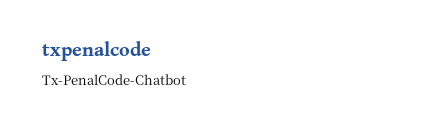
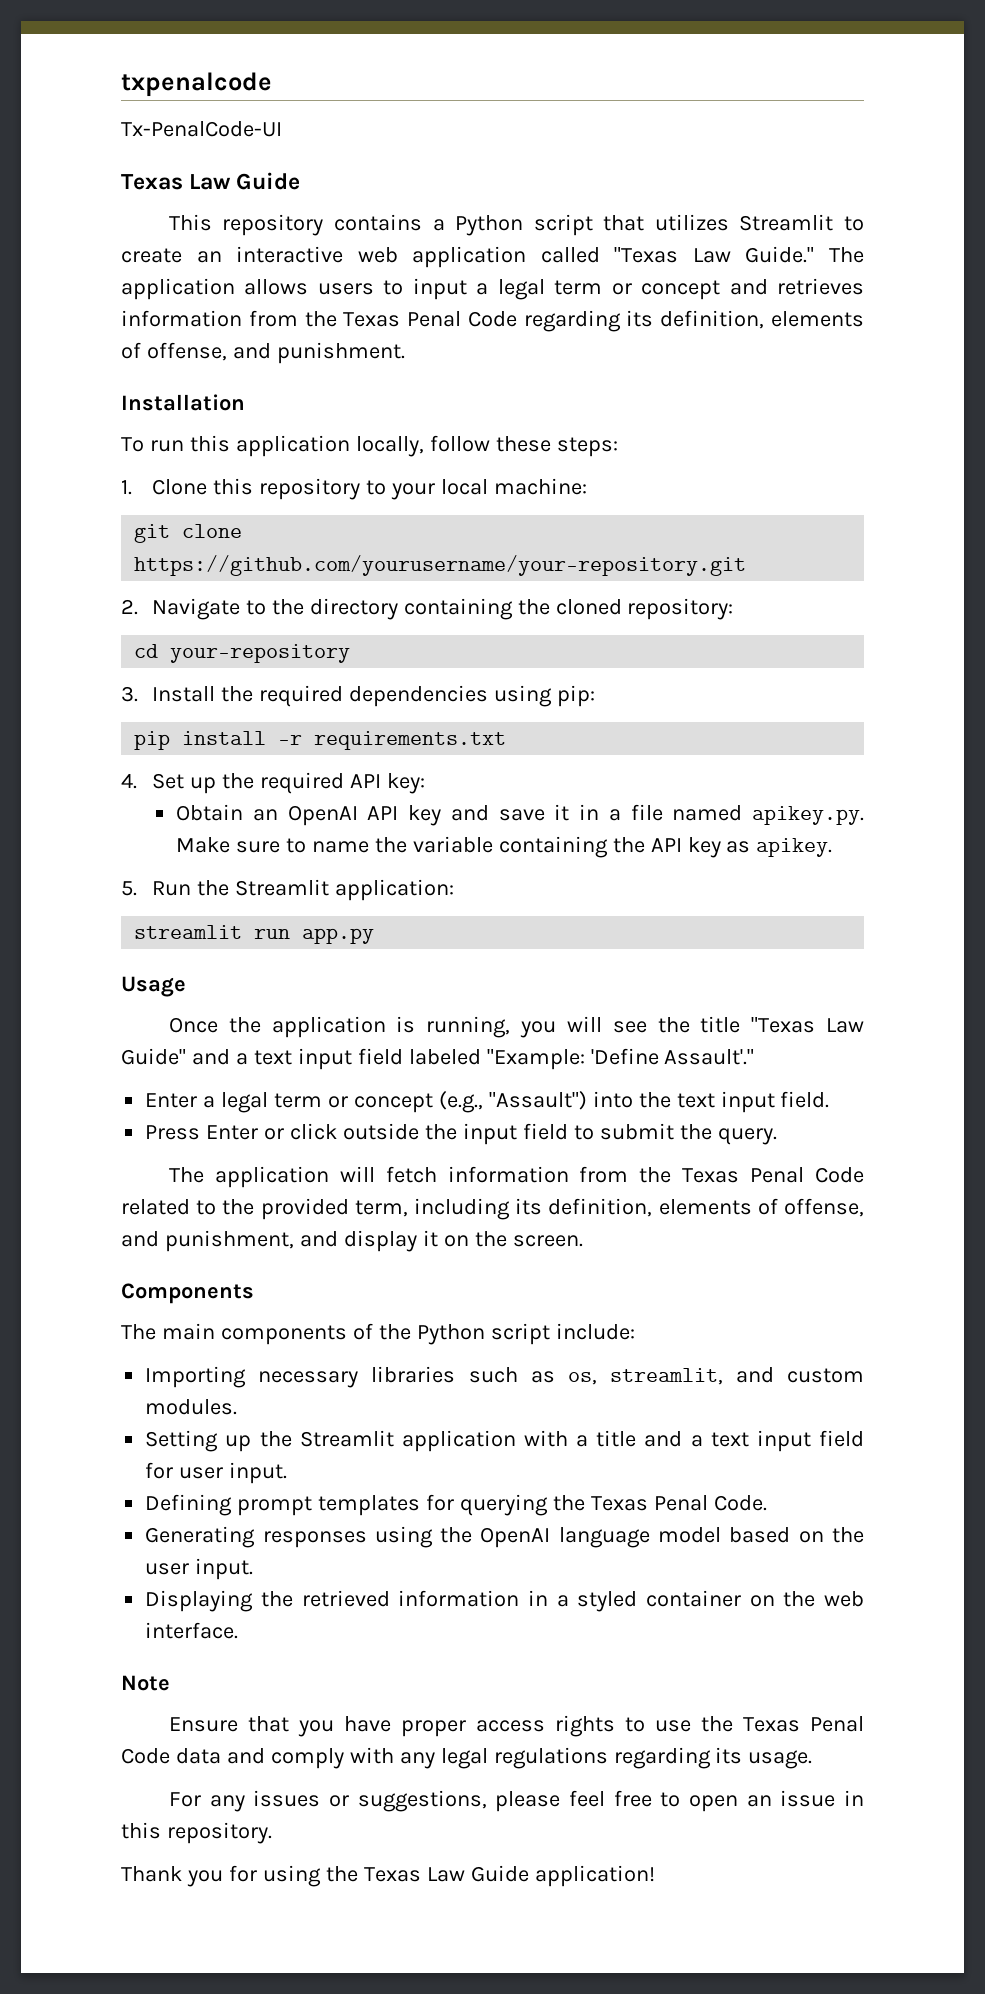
- Tx-PenalCode-Chatbot
+ Tx-PenalCode-UI
+ Texas Law Guide
+ This repository contains a Python script that utilizes Streamlit to create an interactive web application called "Texas Law Guide." The application allows users to input a legal term or concept and retrieves information from the Texas Penal Code regarding its definition, elements of offense, and punishment.
+ Installation
+ To run this application locally, follow these steps:
+ 1. Clone this repository to your local machine:
+ git clone https://github.com/yourusername/your-repository.git
+ 2. Navigate to the directory containing the cloned repository:
+ cd your-repository
+ 3. Install the required dependencies using pip:
+ pip install -r requirements.txt
+ 4. Set up the required API key:
+ Obtain an OpenAI API key and save it in a file named apikey.py. Make sure to name the variable containing the API key as apikey.
+ 5. Run the Streamlit application:
+ streamlit run app.py
+ Usage
+ Once the application is running, you will see the title "Texas Law Guide" and a text input field labeled "Example: 'Define Assault'."
+ Enter a legal term or concept (e.g., "Assault") into the text input field.
+ Press Enter or click outside the input field to submit the query.
+ The application will fetch information from the Texas Penal Code related to the provided term, including its definition, elements of offense, and punishment, and display it on the screen.
+ Components
+ The main components of the Python script include:
+ Importing necessary libraries such as os, streamlit, and custom modules.
+ Setting up the Streamlit application with a title and a text input field for user input.
+ Defining prompt templates for querying the Texas Penal Code.
+ Generating responses using the OpenAI language model based on the user input.
+ Displaying the retrieved information in a styled container on the web interface.
+ Note
+ Ensure that you have proper access rights to use the Texas Penal Code data and comply with any legal regulations regarding its usage.
+ For any issues or suggestions, please feel free to open an issue in this repository.
+ Thank you for using the Texas Law Guide application!

